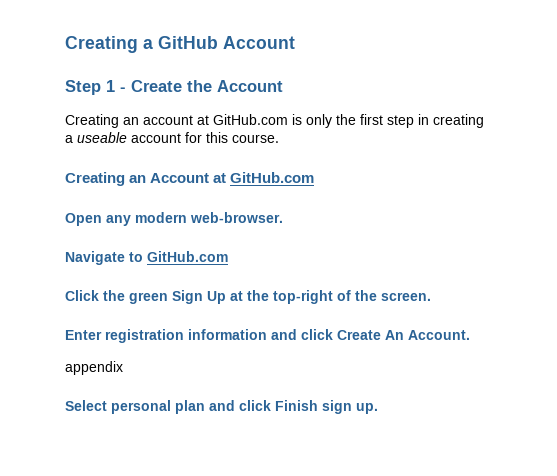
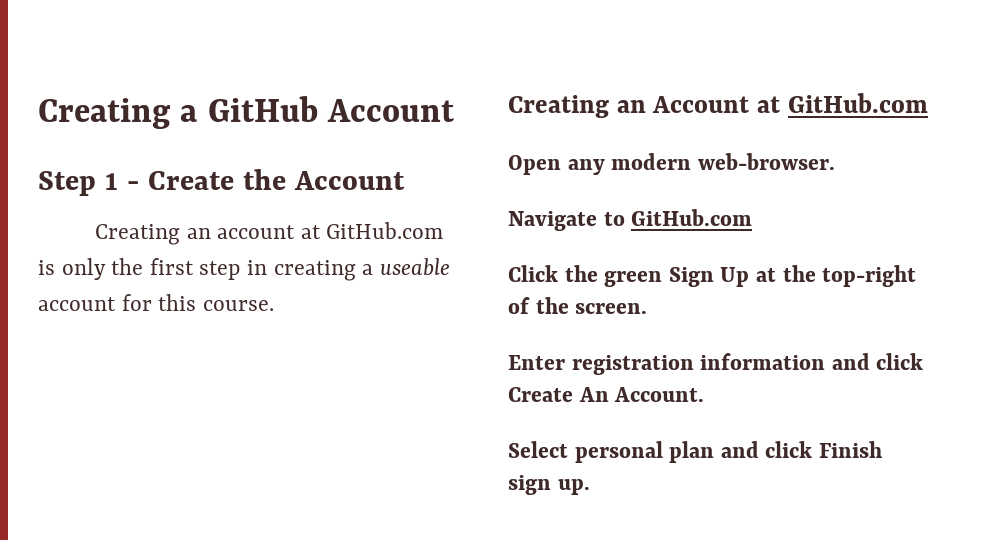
- appendix

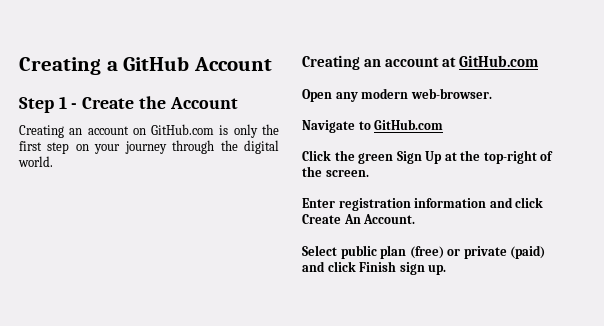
- Creating an account at GitHub.com is only the first step in creating a useable account for this course.
- Creating an Account at GitHub.com
+ Creating an account on GitHub.com is only the first step on your journey through the digital world.
+ Creating an account at GitHub.com
- Select personal plan and click Finish sign up.
+ Select public plan (free) or private (paid) and click Finish sign up.

